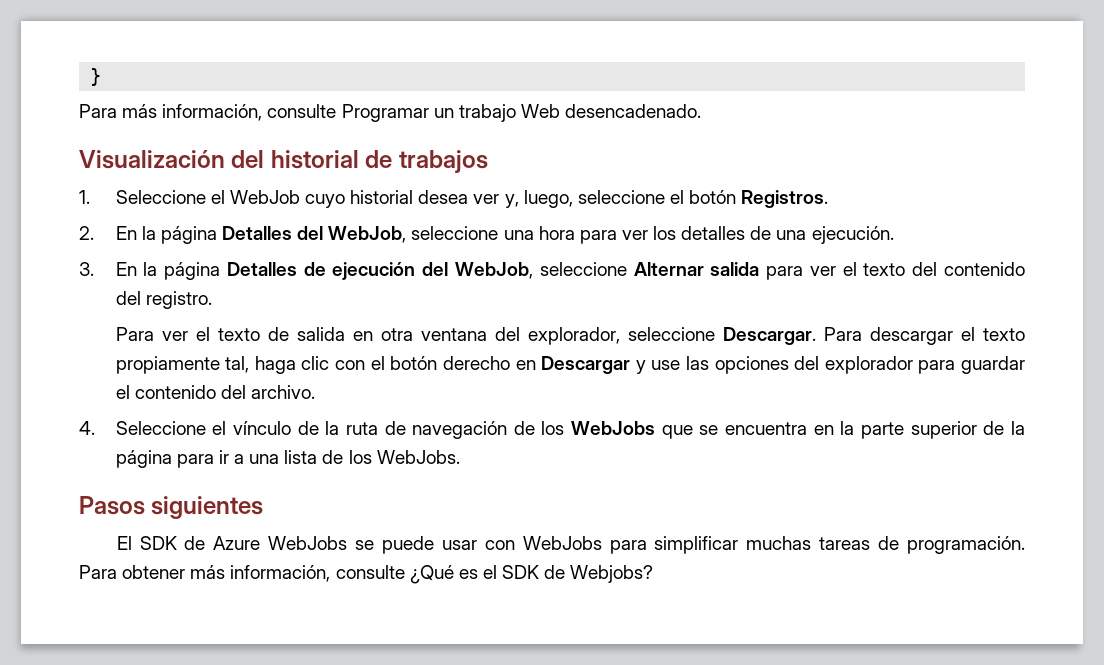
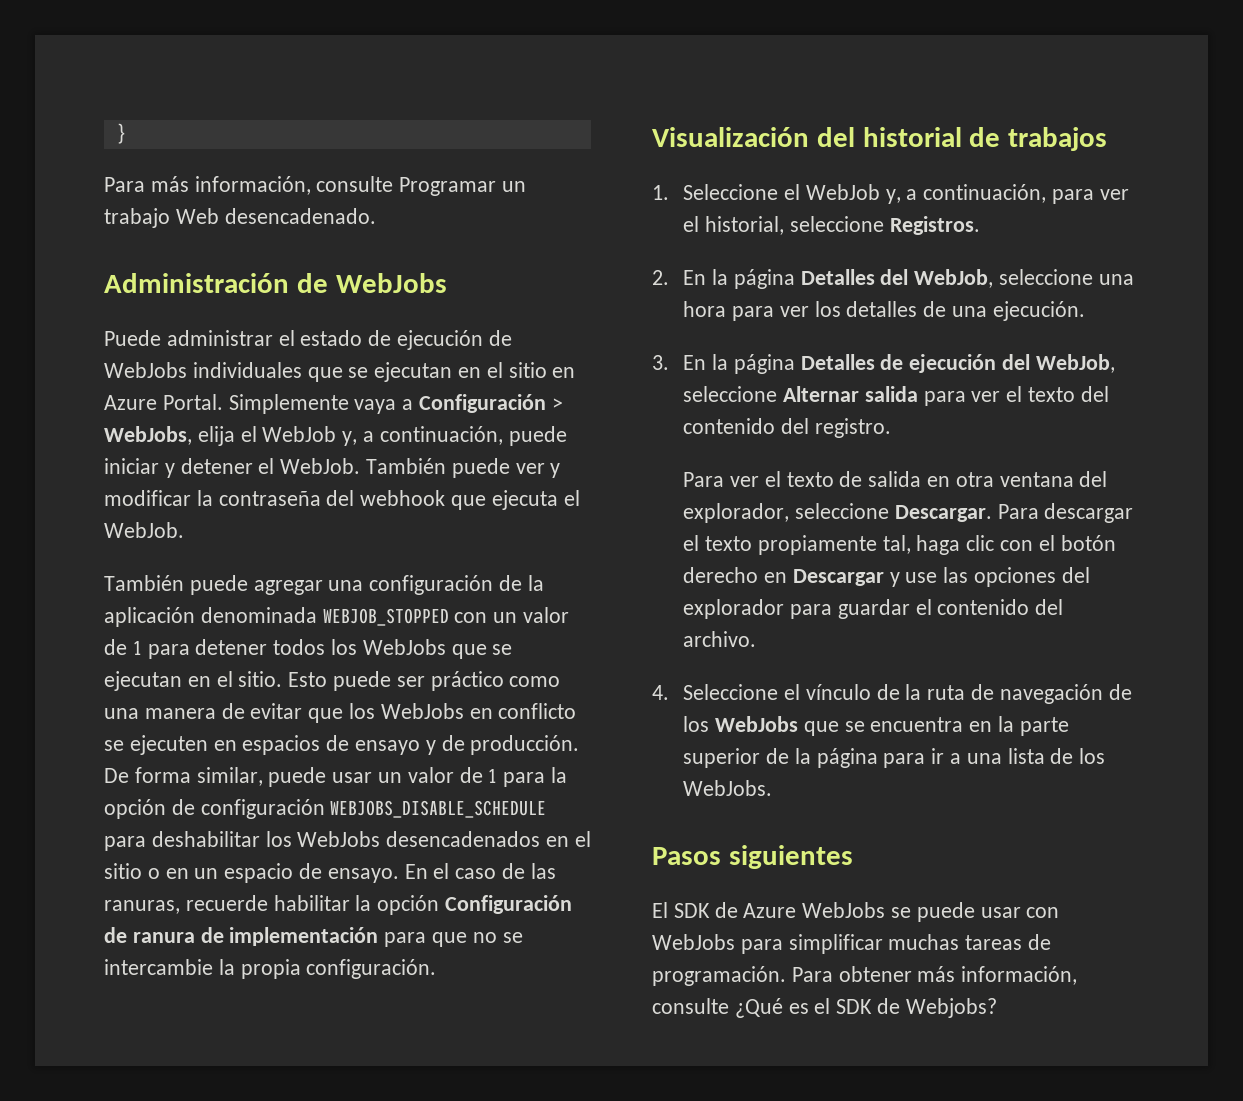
+ Administración de WebJobs
+ Puede administrar el estado de ejecución de WebJobs individuales que se ejecutan en el sitio en Azure Portal. Simplemente vaya a Configuración > WebJobs, elija el WebJob y, a continuación, puede iniciar y detener el WebJob. También puede ver y modificar la contraseña del webhook que ejecuta el WebJob.
+ También puede agregar una configuración de la aplicación denominada WEBJOB_STOPPED con un valor de 1 para detener todos los WebJobs que se ejecutan en el sitio. Esto puede ser práctico como una manera de evitar que los WebJobs en conflicto se ejecuten en espacios de ensayo y de producción. De forma similar, puede usar un valor de 1 para la opción de configuración WEBJOBS_DISABLE_SCHEDULE para deshabilitar los WebJobs desencadenados en el sitio o en un espacio de ensayo. En el caso de las ranuras, recuerde habilitar la opción Configuración de ranura de implementación para que no se intercambie la propia configuración.
- 1. Seleccione el WebJob cuyo historial desea ver y, luego, seleccione el botón Registros.
+ 1. Seleccione el WebJob y, a continuación, para ver el historial, seleccione Registros.

